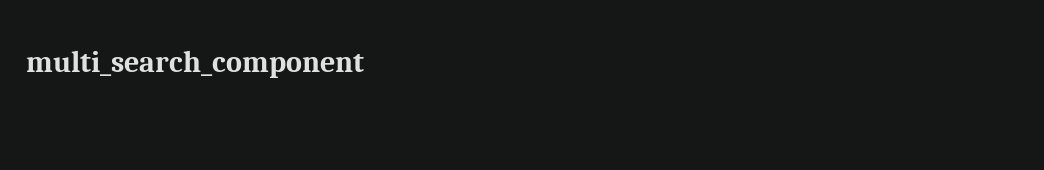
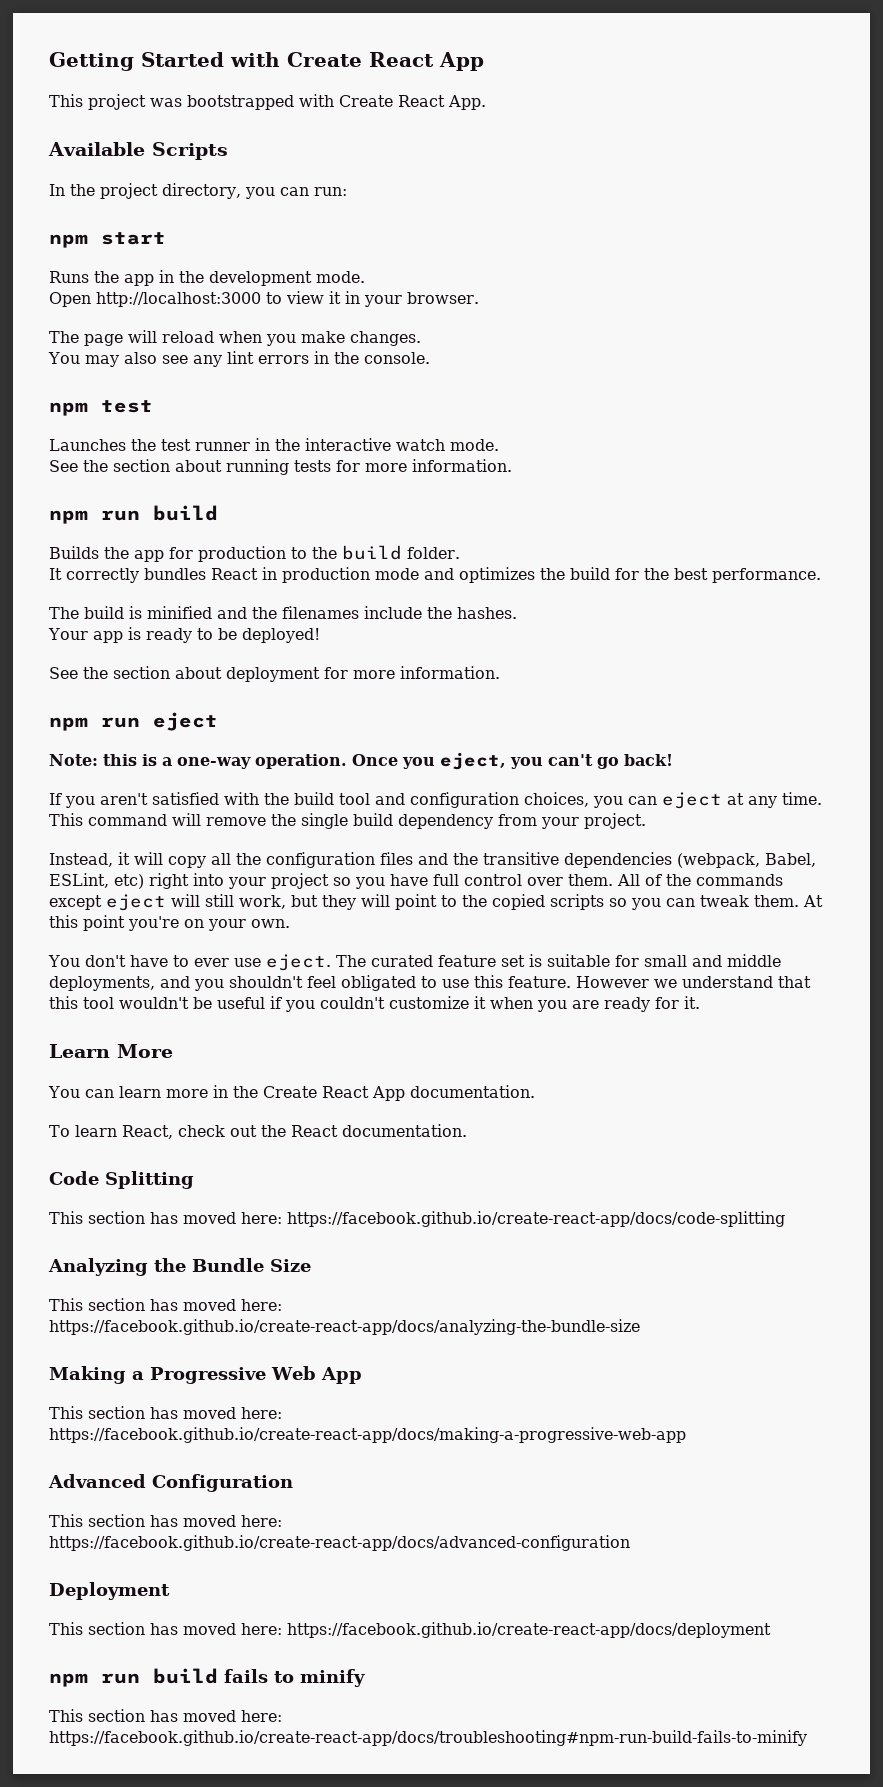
- multi_search_component
+ Getting Started with Create React App
+ This project was bootstrapped with Create React App.
+ Available Scripts
+ In the project directory, you can run:
+ npm start
+ Runs the app in the development mode.
+ Open http://localhost:3000 to view it in your browser.
+ The page will reload when you make changes.
+ You may also see any lint errors in the console.
+ npm test
+ Launches the test runner in the interactive watch mode.
+ See the section about running tests for more information.
+ npm run build
+ Builds the app for production to the build folder.
+ It correctly bundles React in production mode and optimizes the build for the best performance.
+ The build is minified and the filenames include the hashes.
+ Your app is ready to be deployed!
+ See the section about deployment for more information.
+ npm run eject
+ Note: this is a one-way operation. Once you eject, you can't go back!
+ If you aren't satisfied with the build tool and configuration choices, you can eject at any time. This command will remove the single build dependency from your project.
+ Instead, it will copy all the configuration files and the transitive dependencies (webpack, Babel, ESLint, etc) right into your project so you have full control over them. All of the commands except eject will still work, but they will point to the copied scripts so you can tweak them. At this point you're on your own.
+ You don't have to ever use eject. The curated feature set is suitable for small and middle deployments, and you shouldn't feel obligated to use this feature. However we understand that this tool wouldn't be useful if you couldn't customize it when you are ready for it.
+ Learn More
+ You can learn more in the Create React App documentation.
+ To learn React, check out the React documentation.
+ Code Splitting
+ This section has moved here: https://facebook.github.io/create-react-app/docs/code-splitting
+ Analyzing the Bundle Size
+ This section has moved here: https://facebook.github.io/create-react-app/docs/analyzing-the-bundle-size
+ Making a Progressive Web App
+ This section has moved here: https://facebook.github.io/create-react-app/docs/making-a-progressive-web-app
+ Advanced Configuration
+ This section has moved here: https://facebook.github.io/create-react-app/docs/advanced-configuration
+ Deployment
+ This section has moved here: https://facebook.github.io/create-react-app/docs/deployment
+ npm run build fails to minify
+ This section has moved here: https://facebook.github.io/create-react-app/docs/troubleshooting#npm-run-build-fails-to-minify

